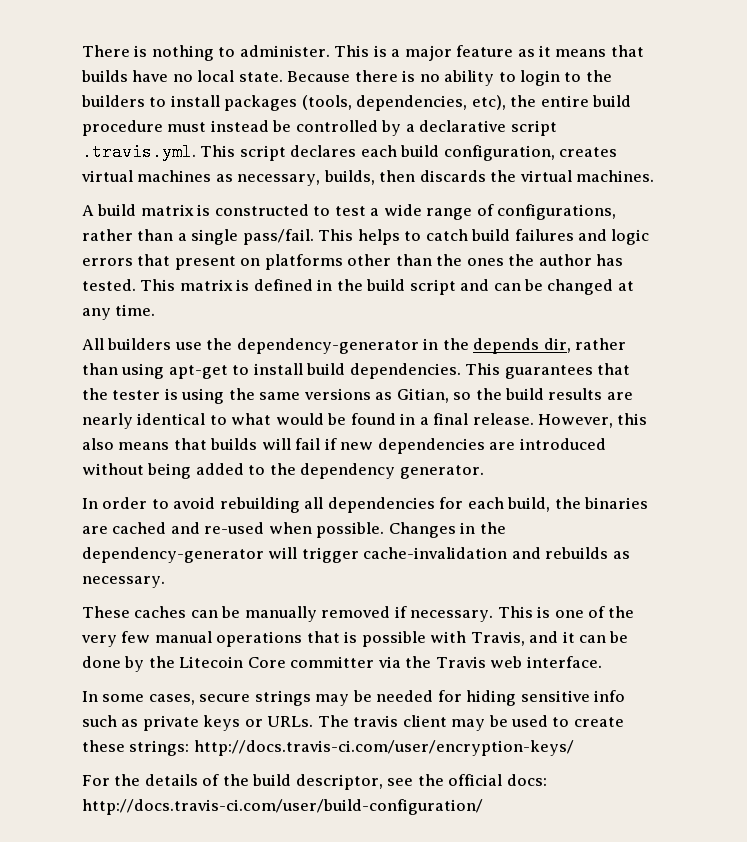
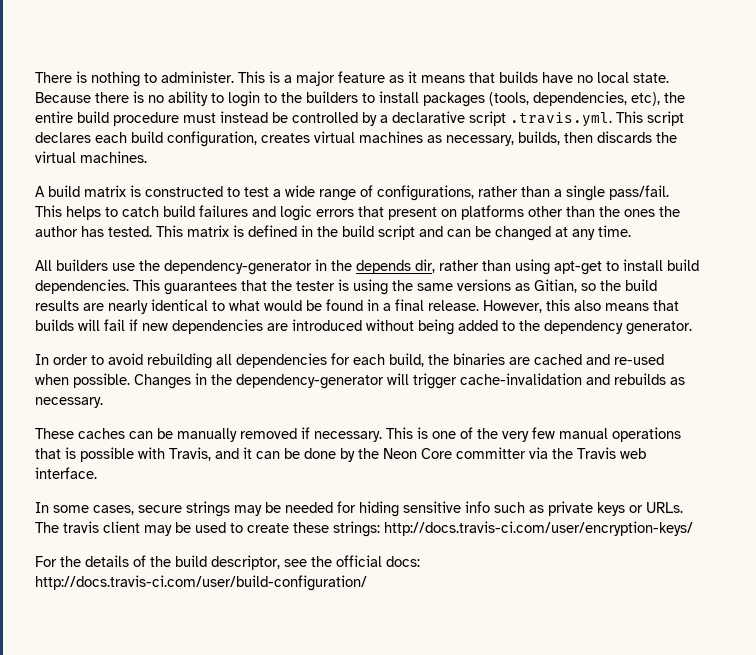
- This is one of the very few manual operations that is possible with Travis, and it can be done by the Litecoin Core committer via the Travis web interface.
+ This is one of the very few manual operations that is possible with Travis, and it can be done by the Neon Core committer via the Travis web interface.

